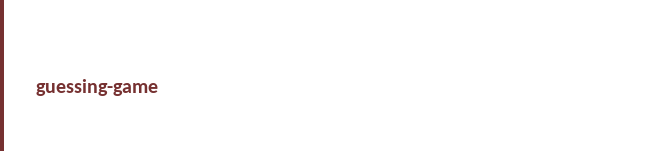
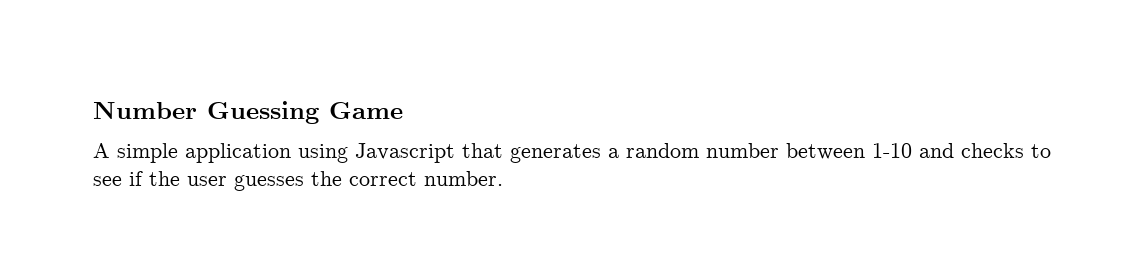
- guessing-game
+ Number Guessing Game
+ A simple application using Javascript that generates a random number between 1-10 and checks to see if the user guesses the correct number.

